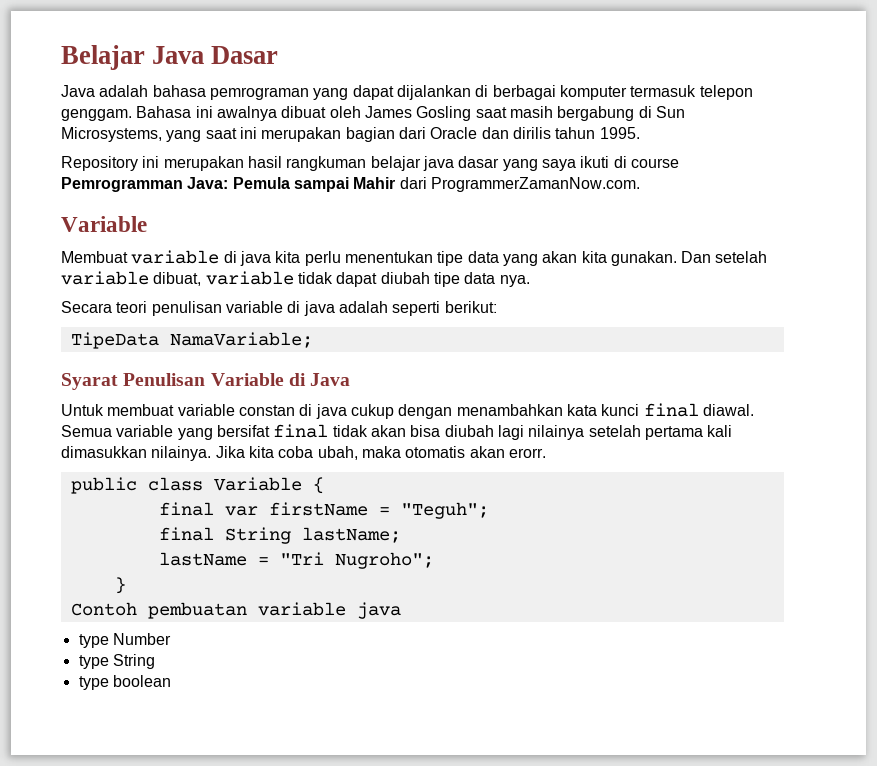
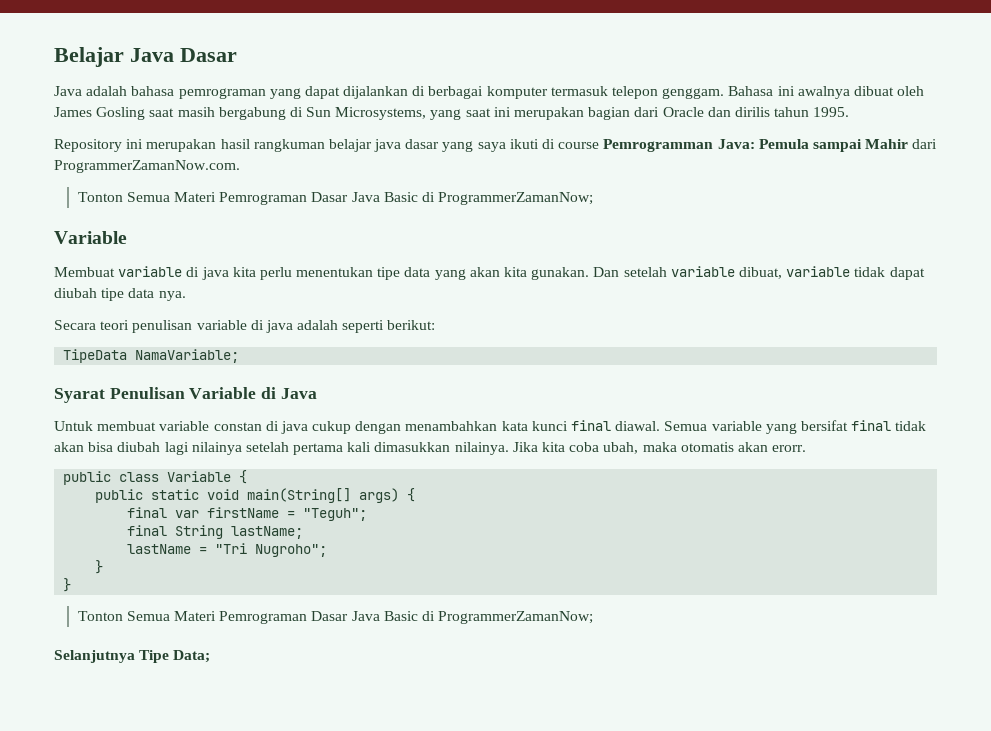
  Repository ini merupakan hasil rangkuman belajar java dasar yang saya ikuti di course Pemrogramman Java: Pemula sampai Mahir dari ProgrammerZamanNow.com.
+ Tonton Semua Materi Pemrograman Dasar Java Basic di ProgrammerZamanNow;
+ public static void main(String[] args) {
  lastName = "Tri Nugroho";
  }
- Contoh pembuatan variable java
- type Number
- type String
- type boolean
+ }
+ Tonton Semua Materi Pemrograman Dasar Java Basic di ProgrammerZamanNow;
+ Selanjutnya Tipe Data;

